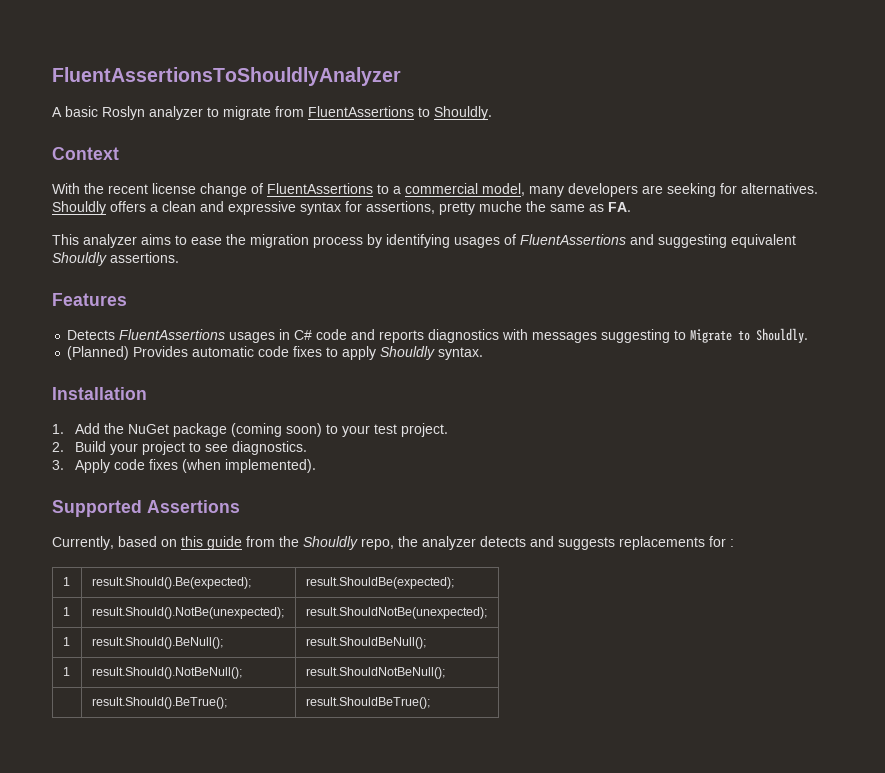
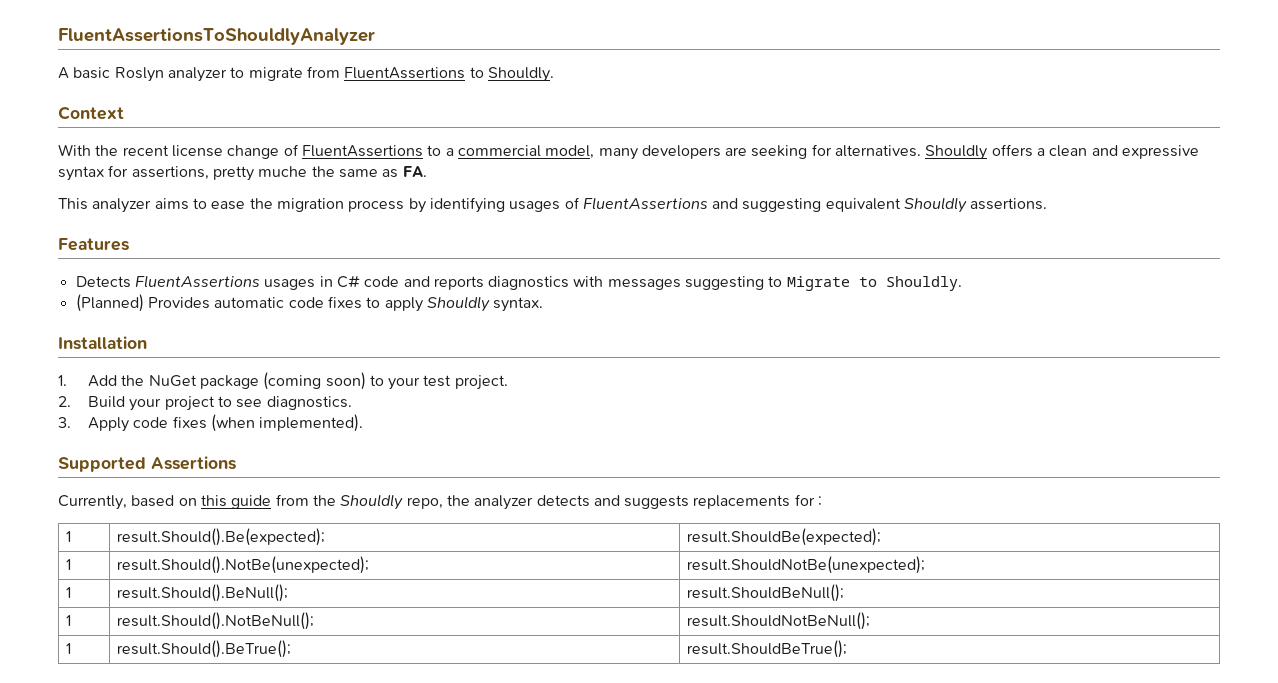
- | result.Should().BeTrue(); | result.ShouldBeTrue();
+ 1 | result.Should().BeTrue(); | result.ShouldBeTrue();

